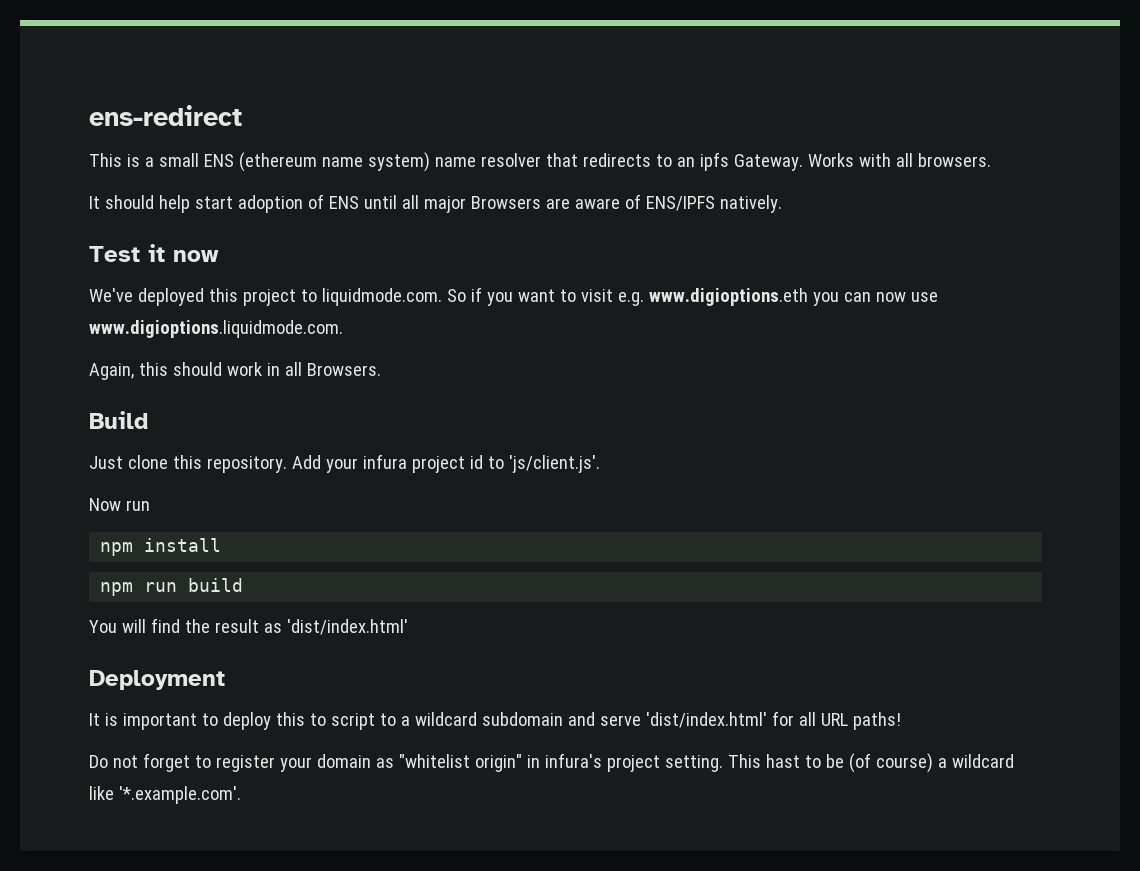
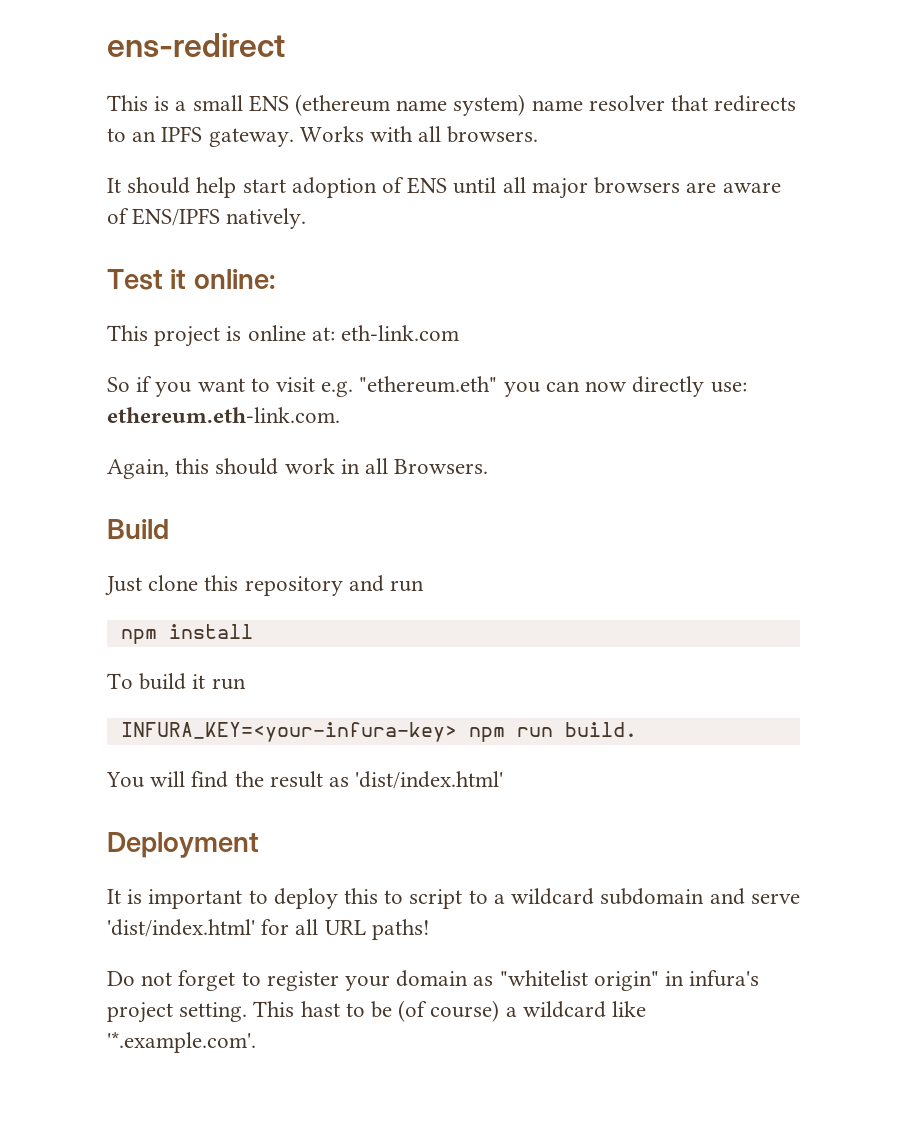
- This is a small ENS (ethereum name system) name resolver that redirects to an ipfs Gateway.
+ This is a small ENS (ethereum name system) name resolver that redirects to an IPFS gateway.
- It should help start adoption of ENS until all major Browsers are aware of ENS/IPFS natively.
+ It should help start adoption of ENS until all major browsers are aware of ENS/IPFS natively.
- Test it now
- We've deployed this project to liquidmode.com. So if you want to visit e.g. www.digioptions.eth you can now use www.digioptions.liquidmode.com.
+ Test it online:
+ This project is online at: eth-link.com
+ So if you want to visit e.g. "ethereum.eth" you can now directly use: ethereum.eth-link.com.
- Just clone this repository. Add your infura project id to 'js/client.js'.
- Now run
+ Just clone this repository and run
  npm install
- npm run build
+ To build it run
+ INFURA_KEY=<your-infura-key> npm run build.

